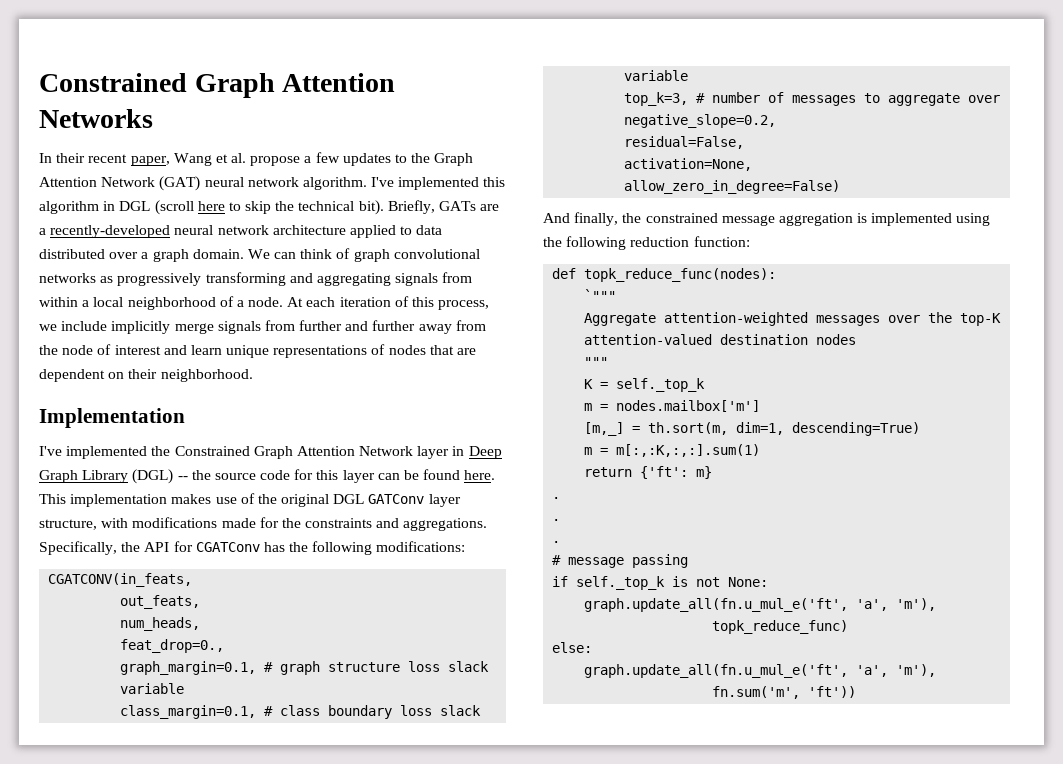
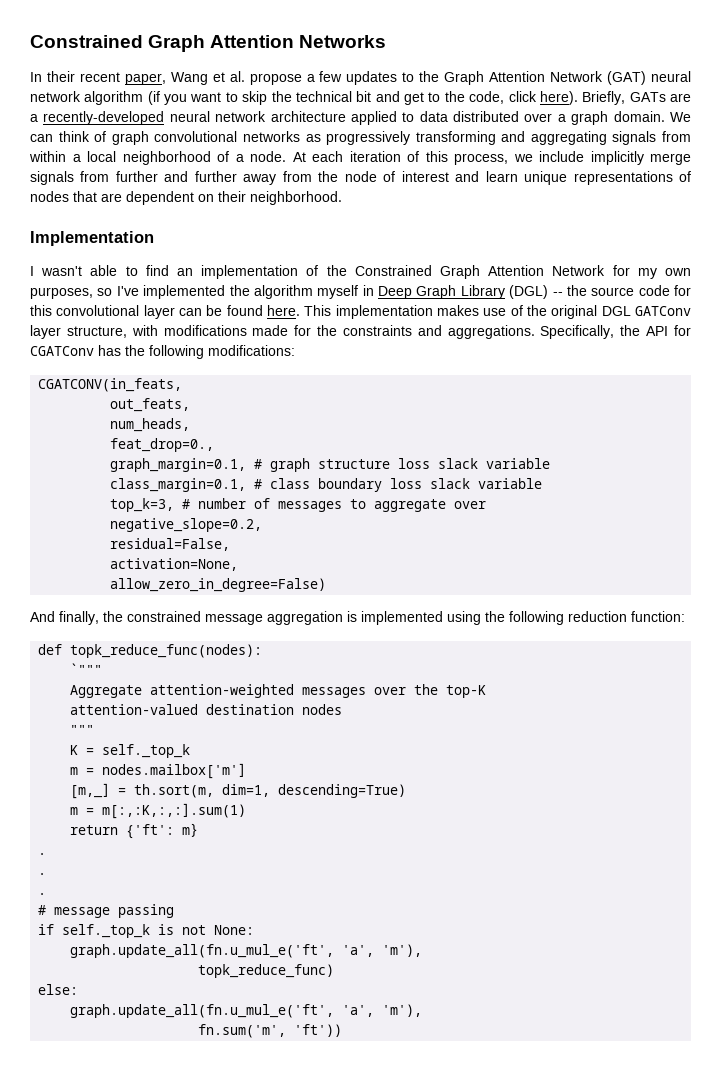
- In their recent paper, Wang et al. propose a few updates to the Graph Attention Network (GAT) neural network algorithm. I've implemented this algorithm in DGL (scroll here to skip the technical bit).
+ In their recent paper, Wang et al. propose a few updates to the Graph Attention Network (GAT) neural network algorithm (if you want to skip the technical bit and get to the code, click here).
- I've implemented the Constrained Graph Attention Network layer in Deep Graph Library (DGL) -- the source code for this layer can be found here.
+ I wasn't able to find an implementation of the Constrained Graph Attention Network for my own purposes, so I've implemented the algorithm myself in Deep Graph Library (DGL) -- the source code for this convolutional layer can be found here.

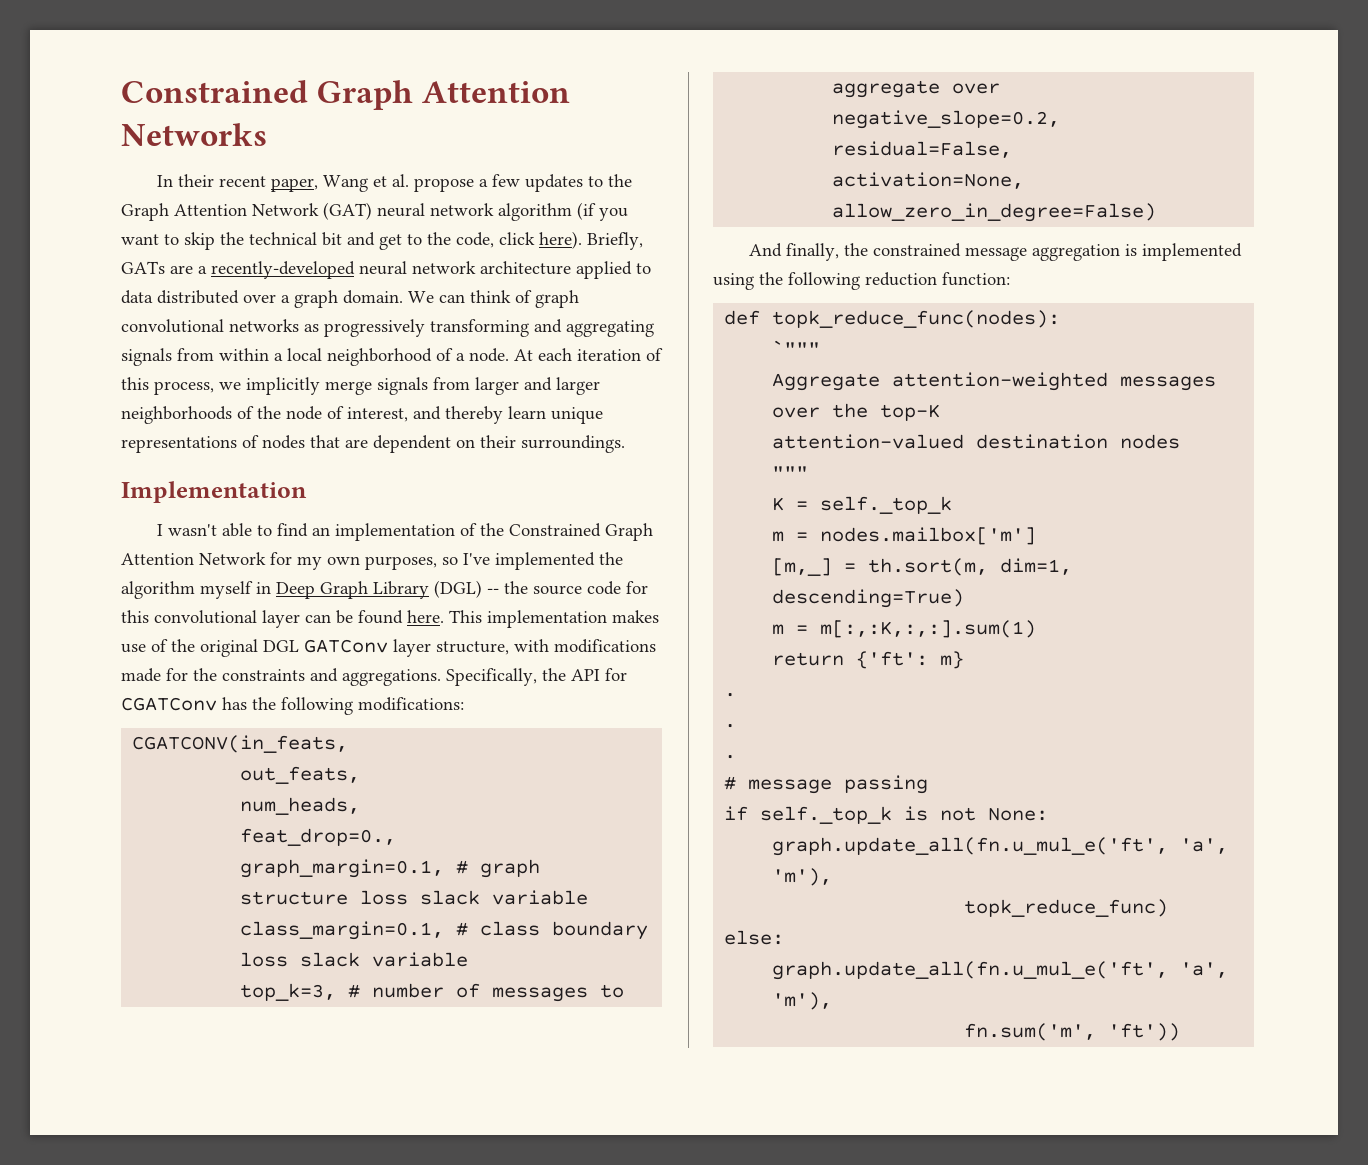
- At each iteration of this process, we include implicitly merge signals from further and further away from the node of interest and learn unique representations of nodes that are dependent on their neighborhood.
+ At each iteration of this process, we implicitly merge signals from larger and larger neighborhoods of the node of interest, and thereby learn unique representations of nodes that are dependent on their surroundings.

